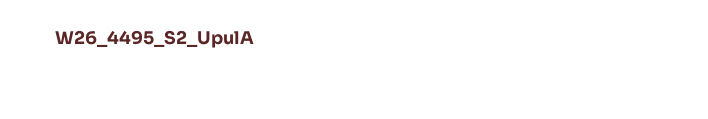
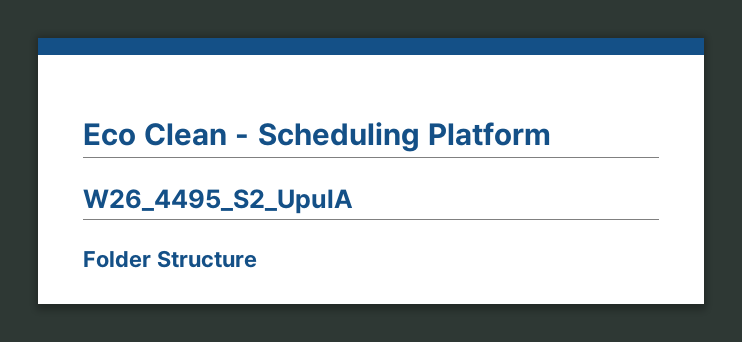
+ Eco Clean - Scheduling Platform
+ Folder Structure

